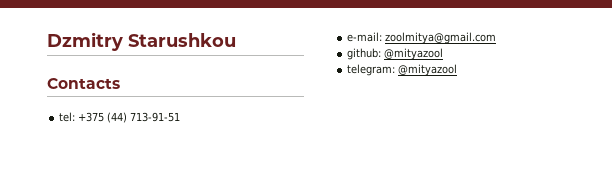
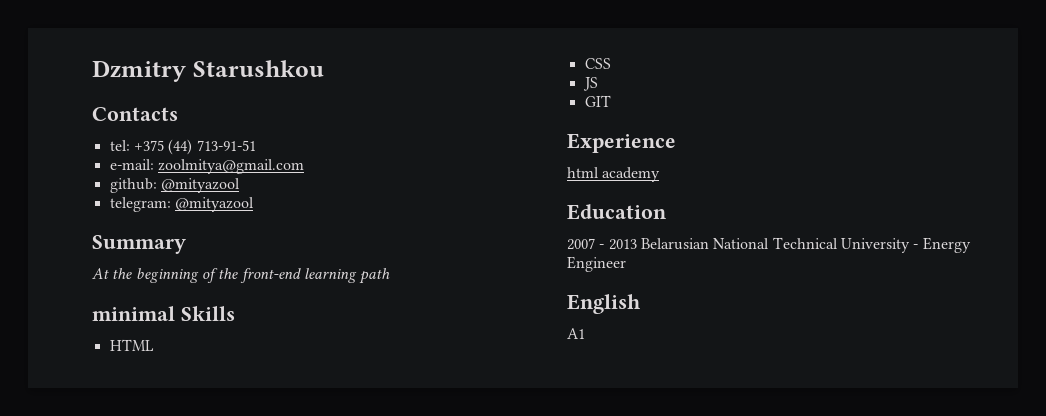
+ Summary
+ At the beginning of the front-end learning path
+ minimal Skills
+ HTML
+ CSS
+ JS
+ GIT
+ Experience
+ html academy
+ Education
+ 2007 - 2013 Belarusian National Technical University - Energy Engineer
+ English
+ A1

